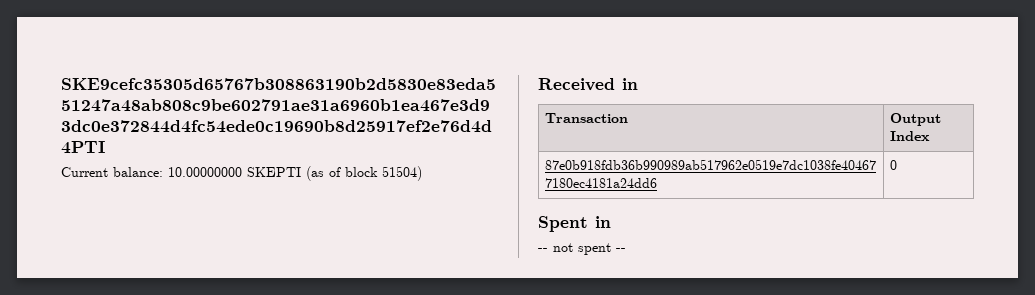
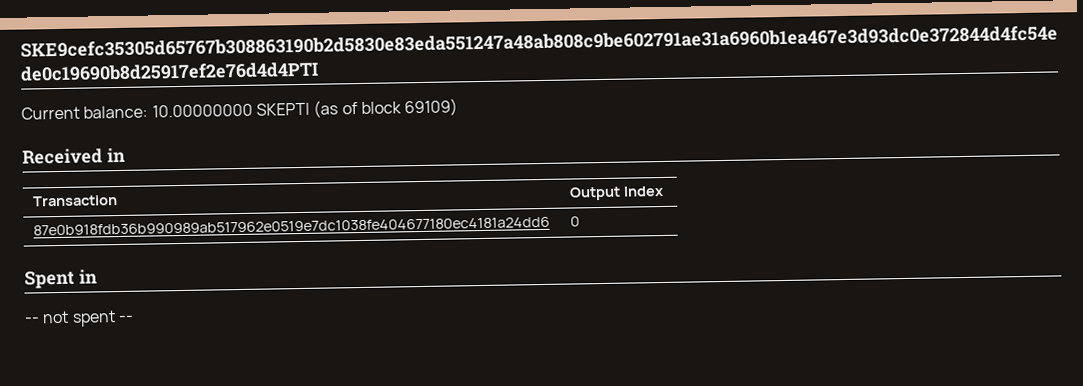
- Current balance: 10.00000000 SKEPTI (as of block 51504)
+ Current balance: 10.00000000 SKEPTI (as of block 69109)

